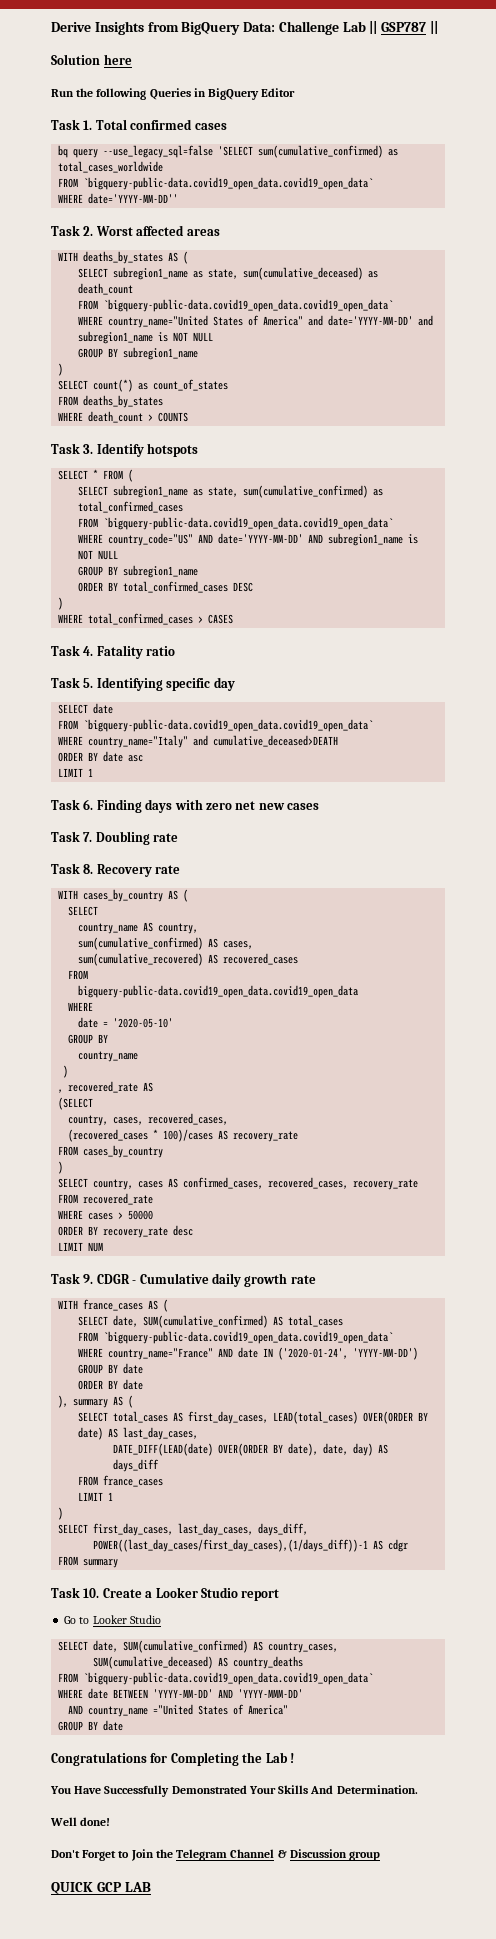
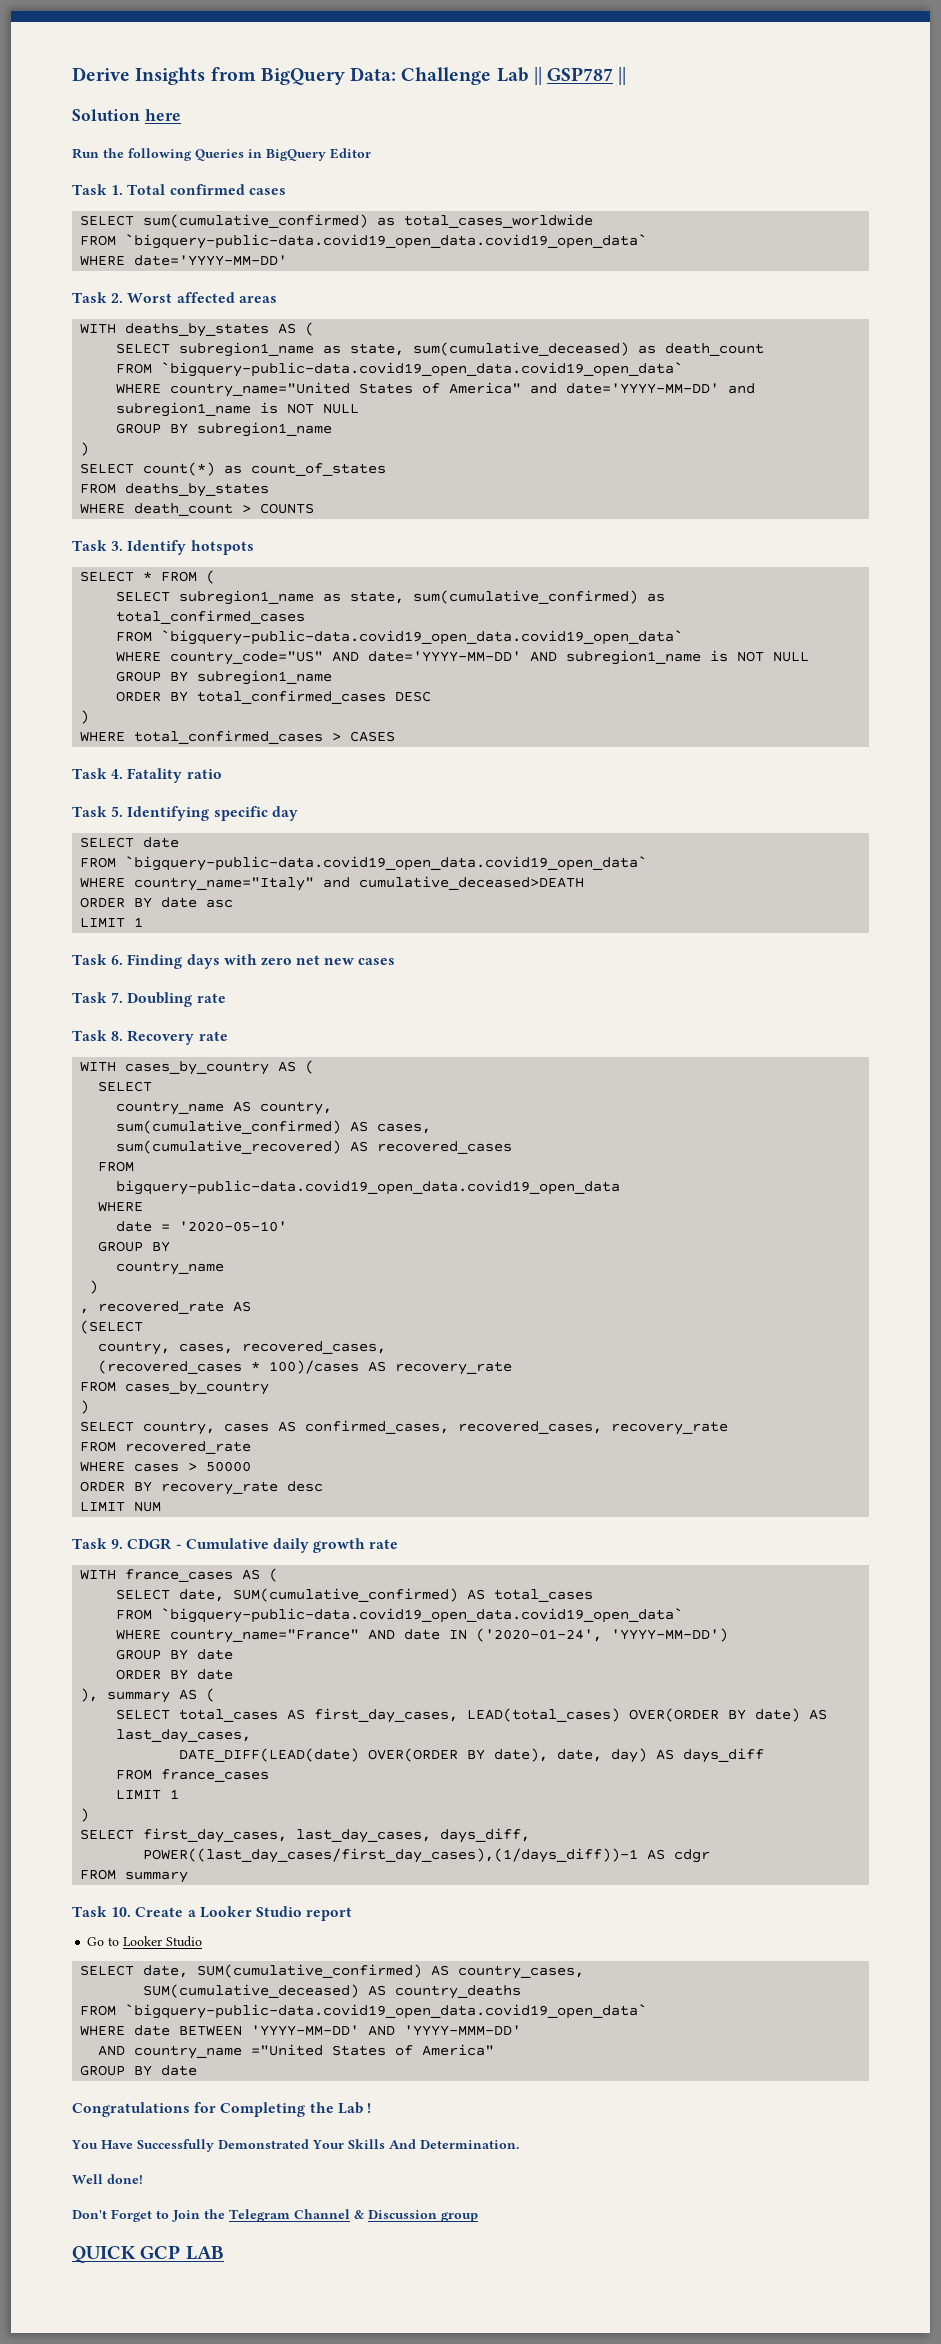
- bq query --use_legacy_sql=false 'SELECT sum(cumulative_confirmed) as total_cases_worldwide
+ SELECT sum(cumulative_confirmed) as total_cases_worldwide
- WHERE date='YYYY-MM-DD''
+ WHERE date='YYYY-MM-DD'

